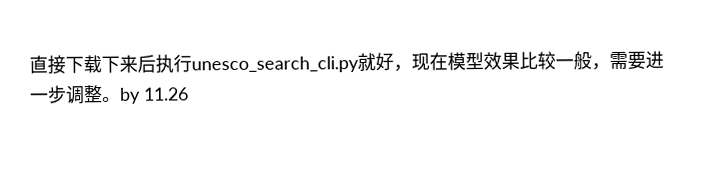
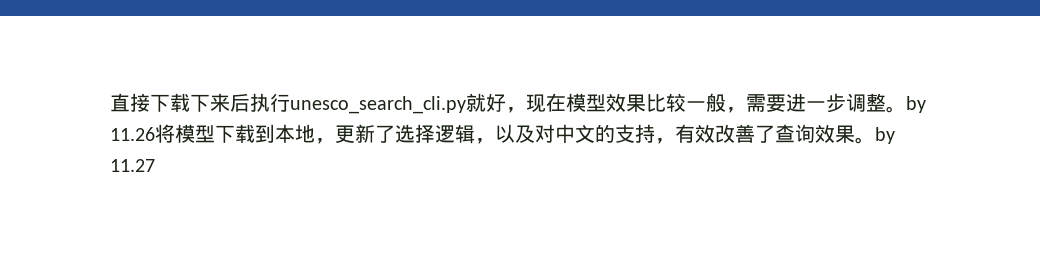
- 直接下载下来后执行unesco_search_cli.py就好，现在模型效果比较一般，需要进一步调整。by 11.26
+ 直接下载下来后执行unesco_search_cli.py就好，现在模型效果比较一般，需要进一步调整。by 11.26将模型下载到本地，更新了选择逻辑，以及对中文的支持，有效改善了查询效果。by 11.27

